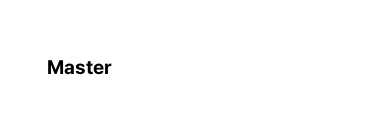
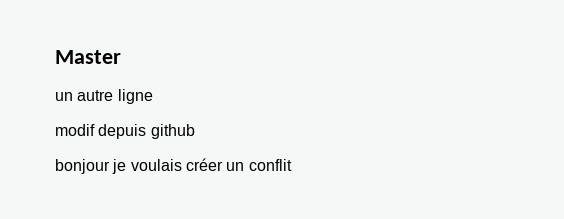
+ un autre ligne
+ modif depuis github
+ bonjour je voulais créer un conflit

